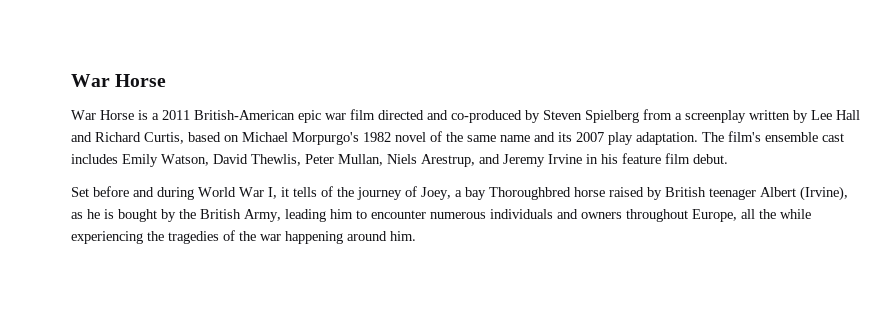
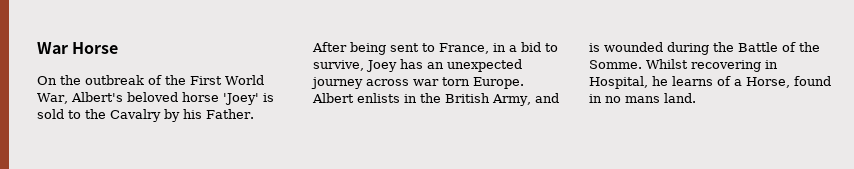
- War Horse is a 2011 British-American epic war film directed and co-produced by Steven Spielberg from a screenplay written by Lee Hall and Richard Curtis, based on Michael Morpurgo's 1982 novel of the same name and its 2007 play adaptation. The film's ensemble cast includes Emily Watson, David Thewlis, Peter Mullan, Niels Arestrup, and Jeremy Irvine in his feature film debut.
- Set before and during World War I, it tells of the journey of Joey, a bay Thoroughbred horse raised by British teenager Albert (Irvine), as he is bought by the British Army, leading him to encounter numerous individuals and owners throughout Europe, all the while experiencing the tragedies of the war happening around him.
+ On the outbreak of the First World War, Albert's beloved horse 'Joey' is sold to the Cavalry by his Father. After being sent to France, in a bid to survive, Joey has an unexpected journey across war torn Europe. Albert enlists in the British Army, and is wounded during the Battle of the Somme. Whilst recovering in Hospital, he learns of a Horse, found in no mans land.

